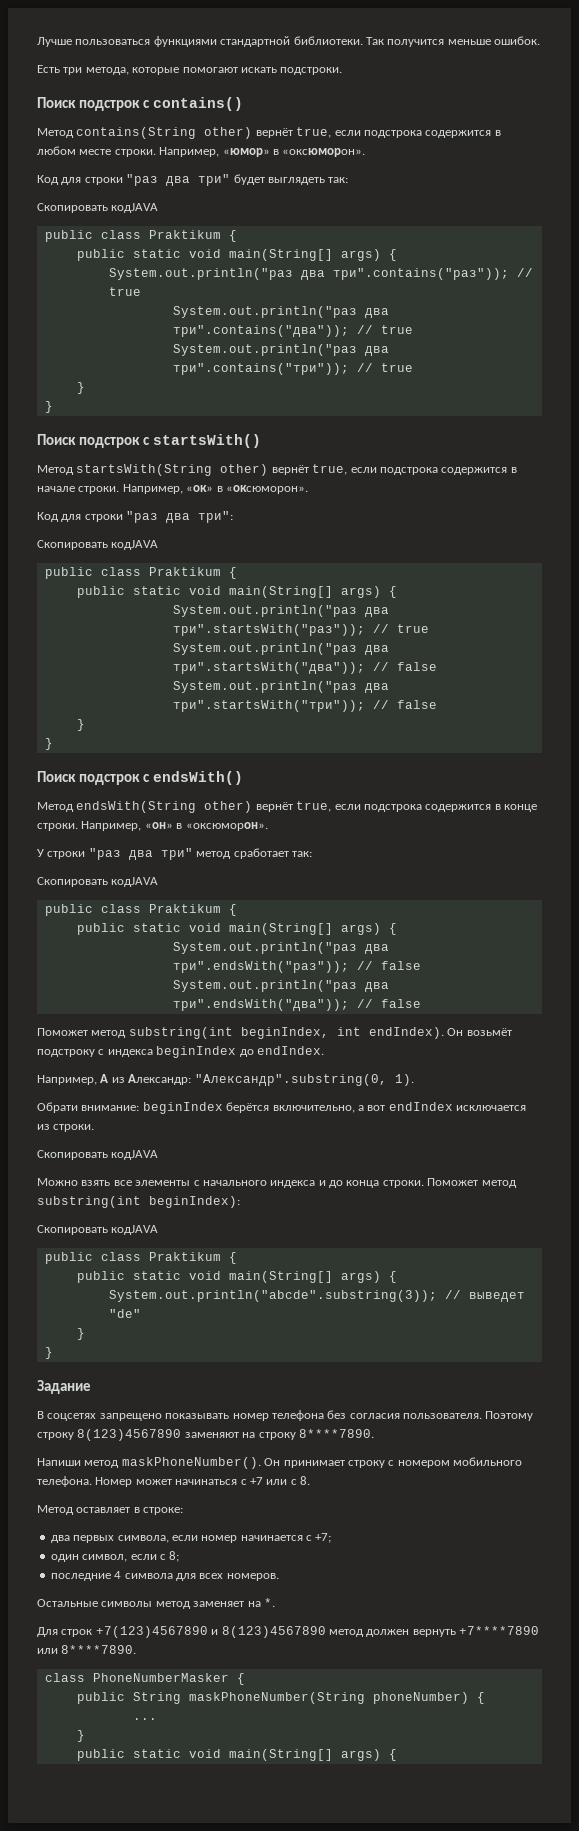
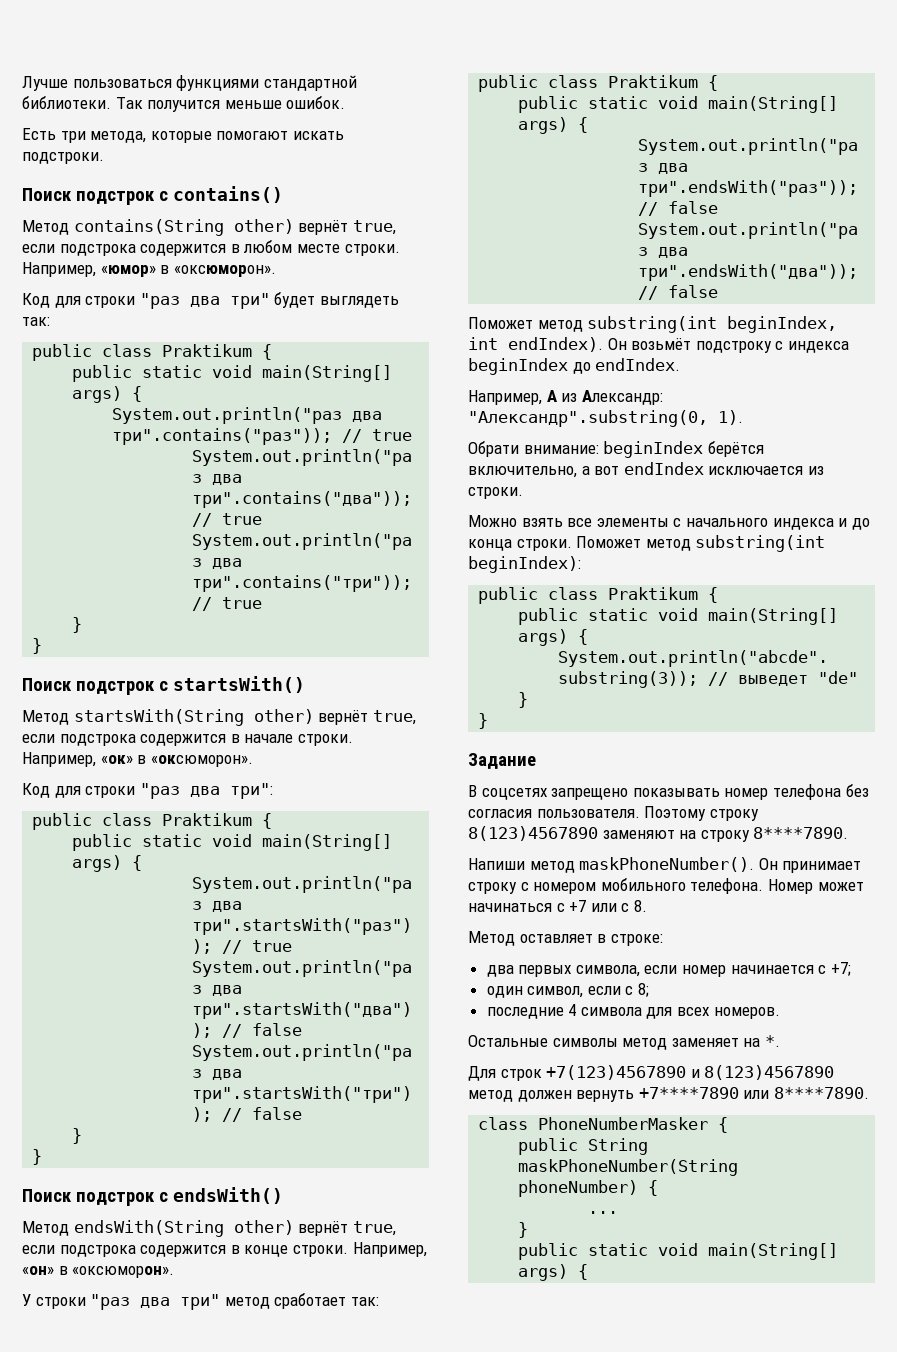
  Код для строки "раз два три" будет выглядеть так:
- Скопировать кодJAVA
  Код для строки "раз два три":
- Скопировать кодJAVA
  У строки "раз два три" метод сработает так:
- Скопировать кодJAVA
  Обрати внимание: beginIndex берётся включительно, а вот endIndex исключается из строки.
- Скопировать кодJAVA
  Поможет метод substring(int beginIndex):
- Скопировать кодJAVA

